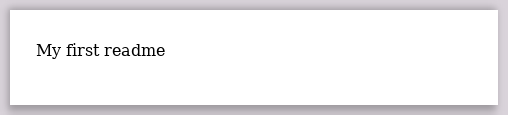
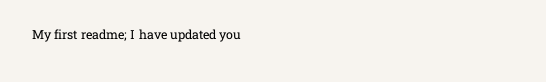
- My first readme
+ My first readme; I have updated you

